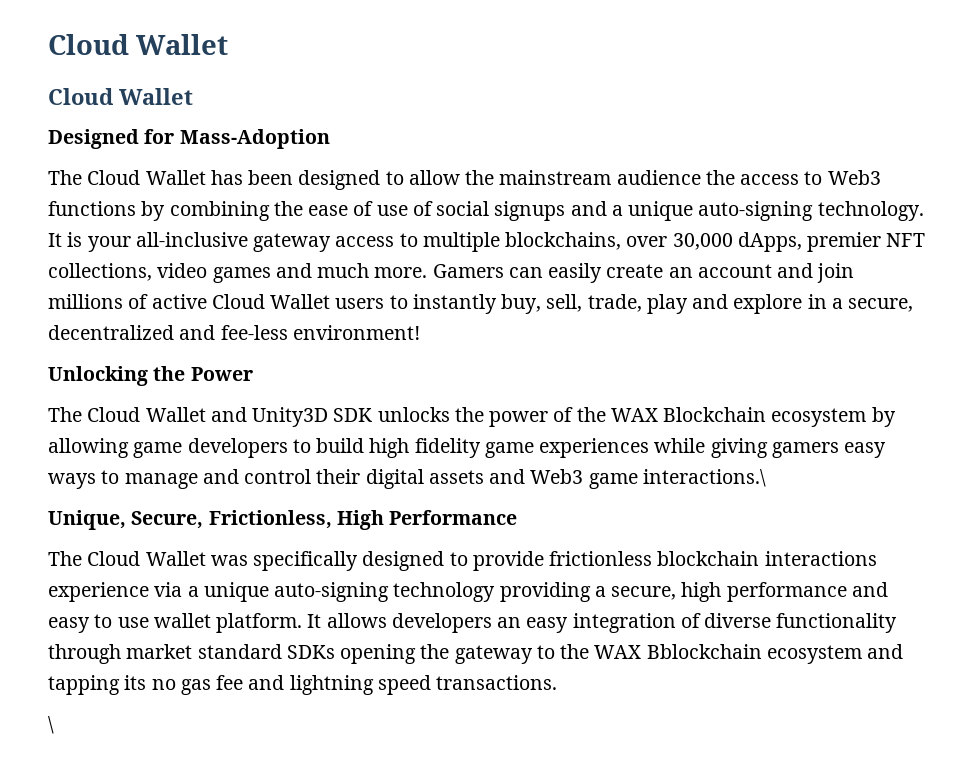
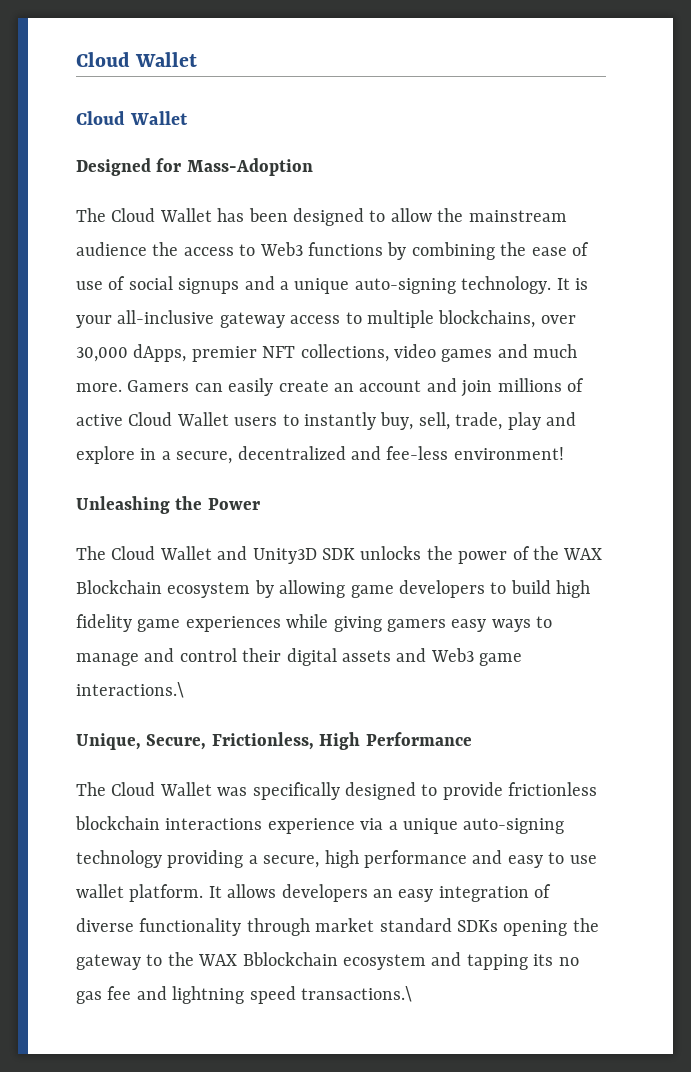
- Unlocking the Power
+ Unleashing the Power
- It allows developers an easy integration of diverse functionality through market standard SDKs opening the gateway to the WAX Bblockchain ecosystem and tapping its no gas fee and lightning speed transactions.
- \
+ It allows developers an easy integration of diverse functionality through market standard SDKs opening the gateway to the WAX Bblockchain ecosystem and tapping its no gas fee and lightning speed transactions.\

